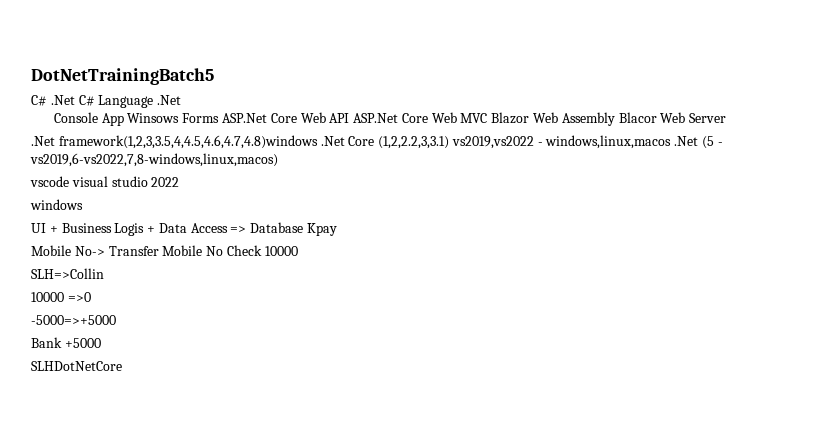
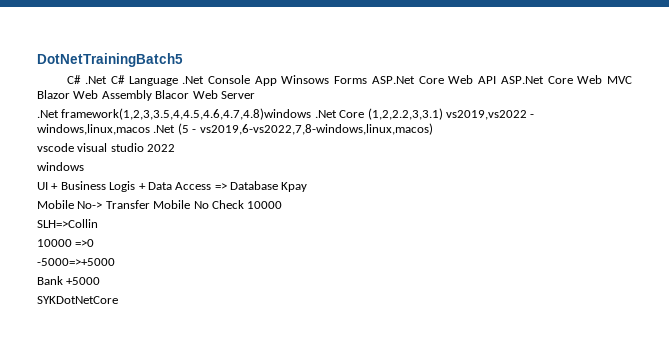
- C# .Net C# Language .Net
- Console App Winsows Forms ASP.Net Core Web API ASP.Net Core Web MVC Blazor Web Assembly Blacor Web Server
+ C# .Net C# Language .Net Console App Winsows Forms ASP.Net Core Web API ASP.Net Core Web MVC Blazor Web Assembly Blacor Web Server
- SLHDotNetCore
+ SYKDotNetCore

